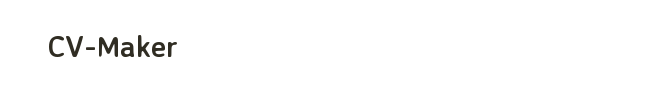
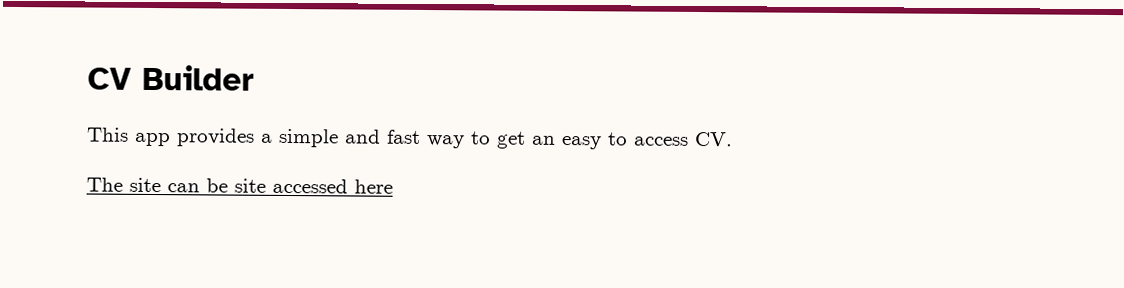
- CV-Maker
+ CV Builder
+ This app provides a simple and fast way to get an easy to access CV.
+ The site can be site accessed here

